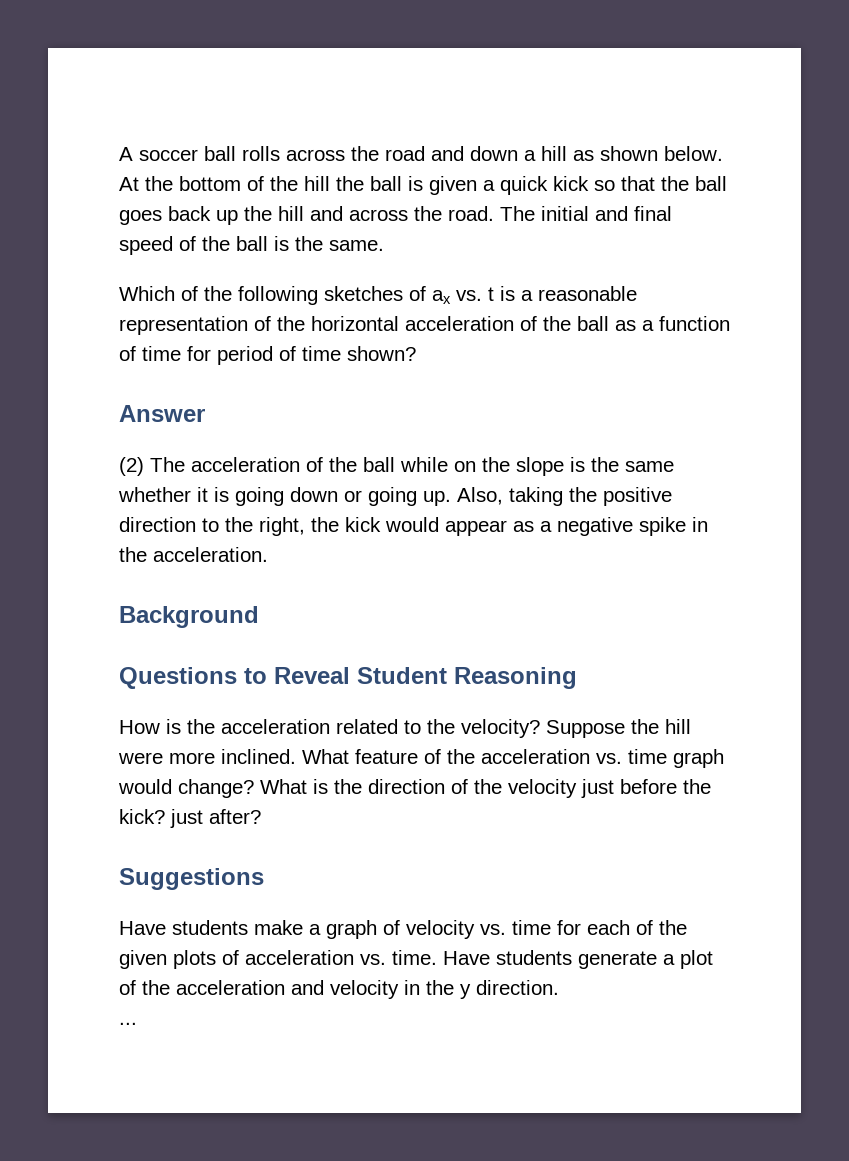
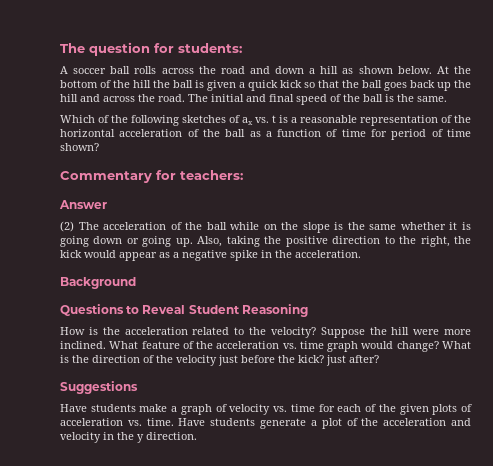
+ The question for students:
+ Commentary for teachers:
- ...

